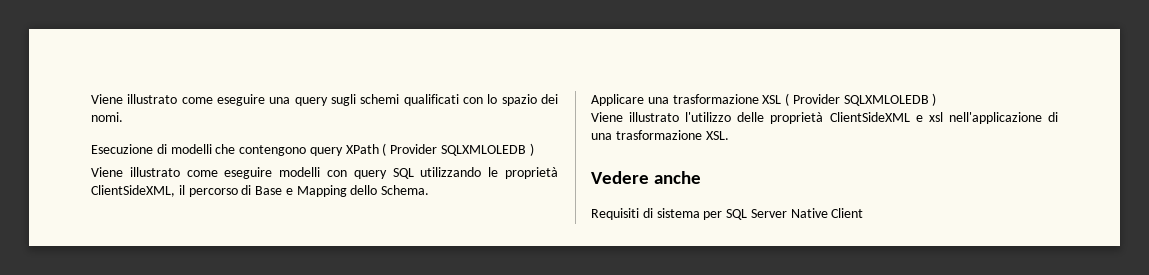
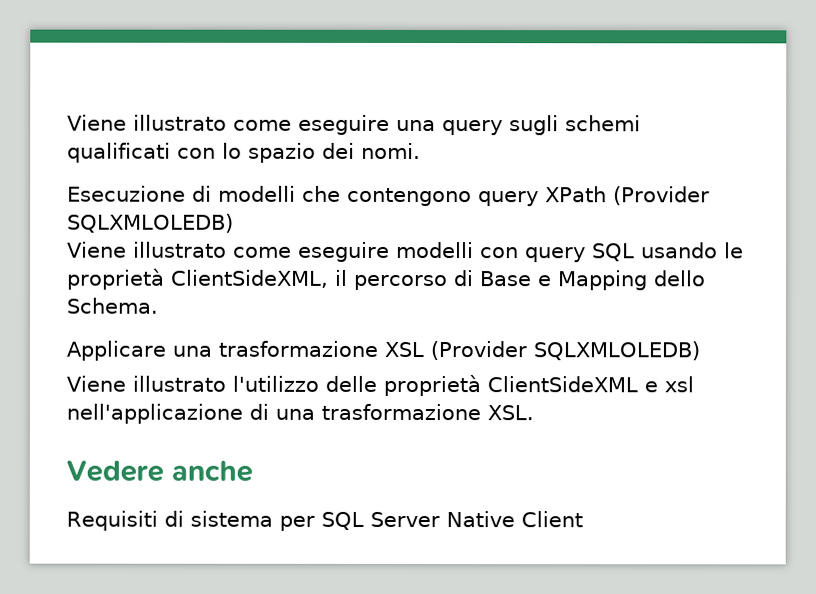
- Esecuzione di modelli che contengono query XPath ( Provider SQLXMLOLEDB )
+ Esecuzione di modelli che contengono query XPath (Provider SQLXMLOLEDB)
- Viene illustrato come eseguire modelli con query SQL utilizzando le proprietà ClientSideXML, il percorso di Base e Mapping dello Schema.
+ Viene illustrato come eseguire modelli con query SQL usando le proprietà ClientSideXML, il percorso di Base e Mapping dello Schema.
- Applicare una trasformazione XSL ( Provider SQLXMLOLEDB )
+ Applicare una trasformazione XSL (Provider SQLXMLOLEDB)

